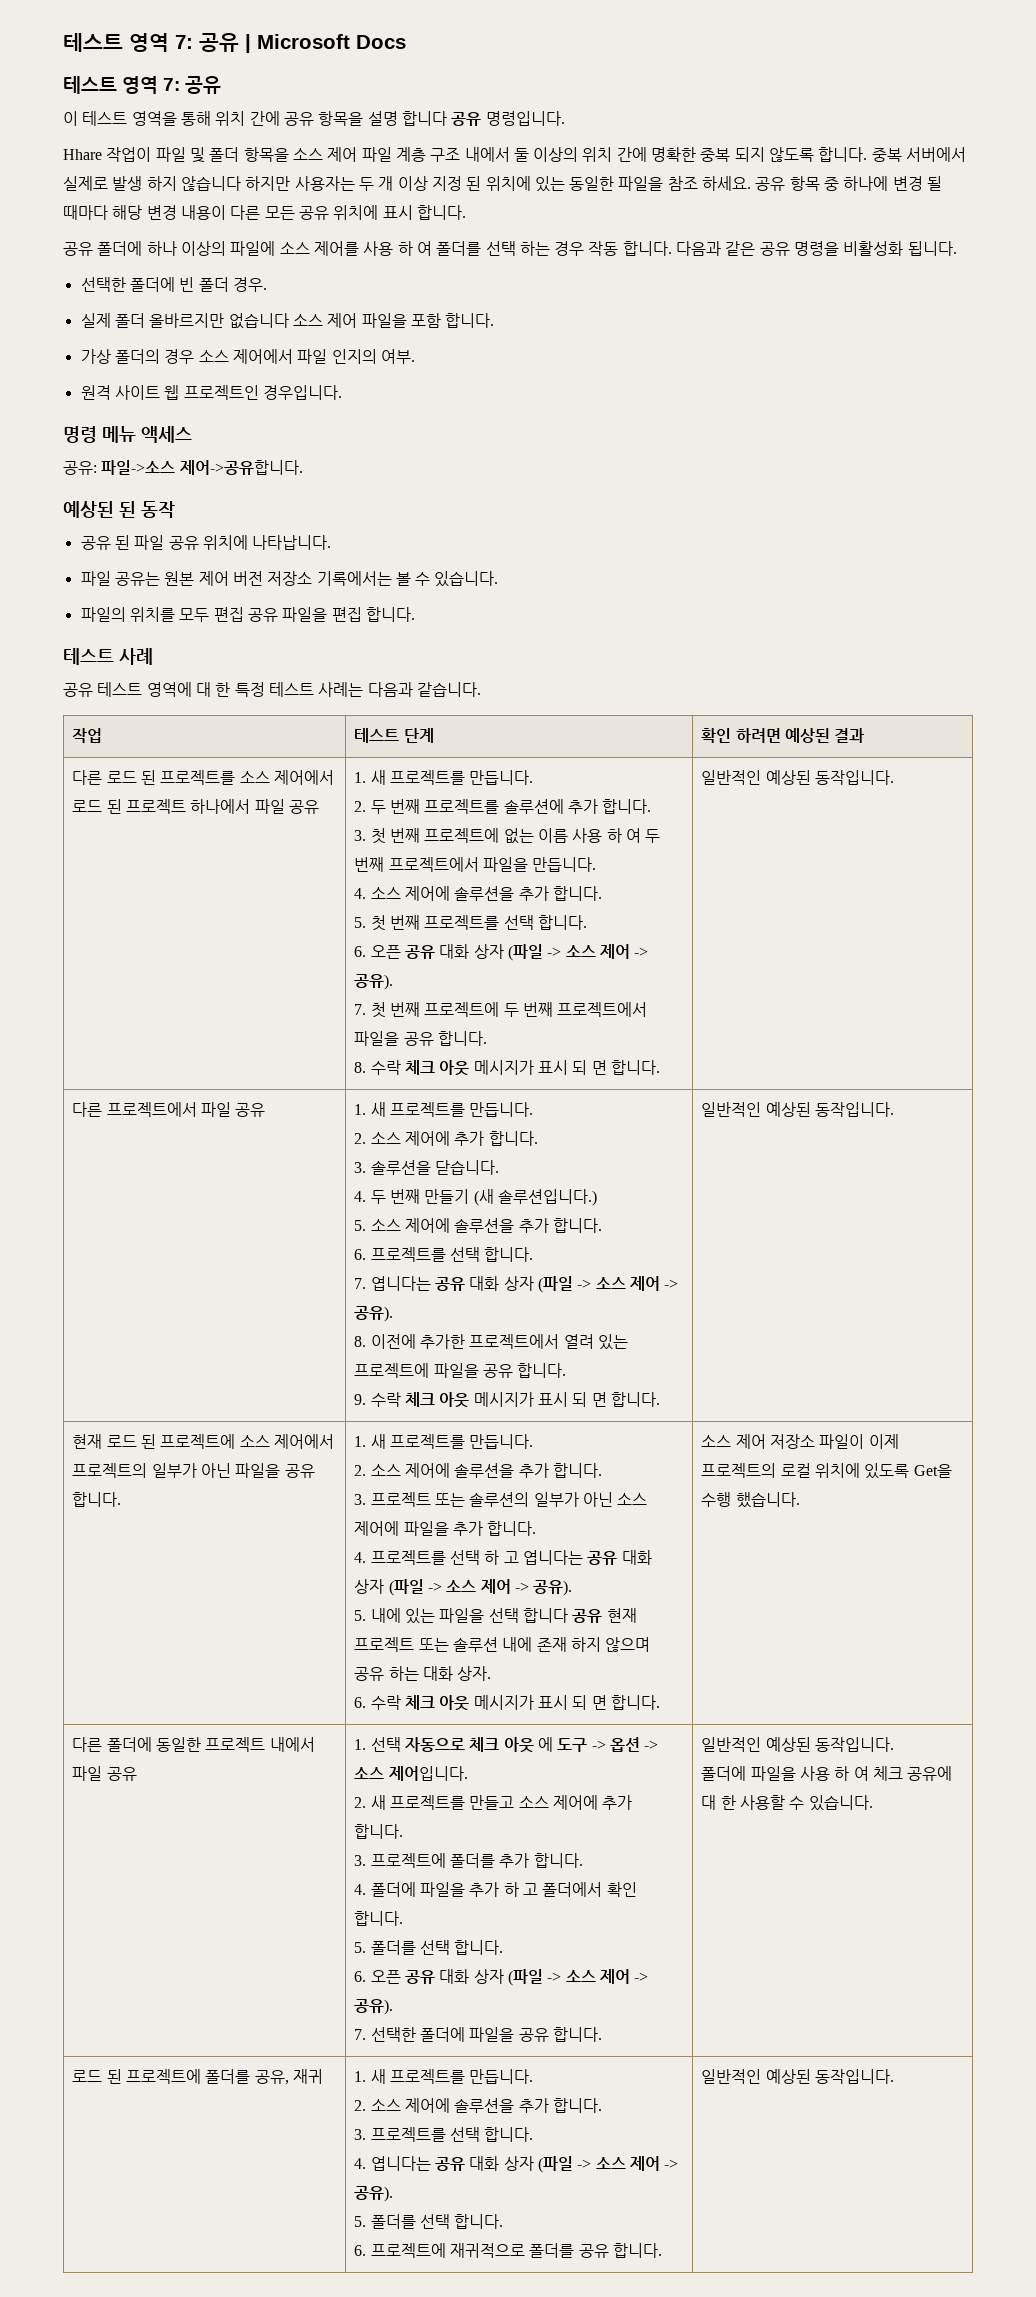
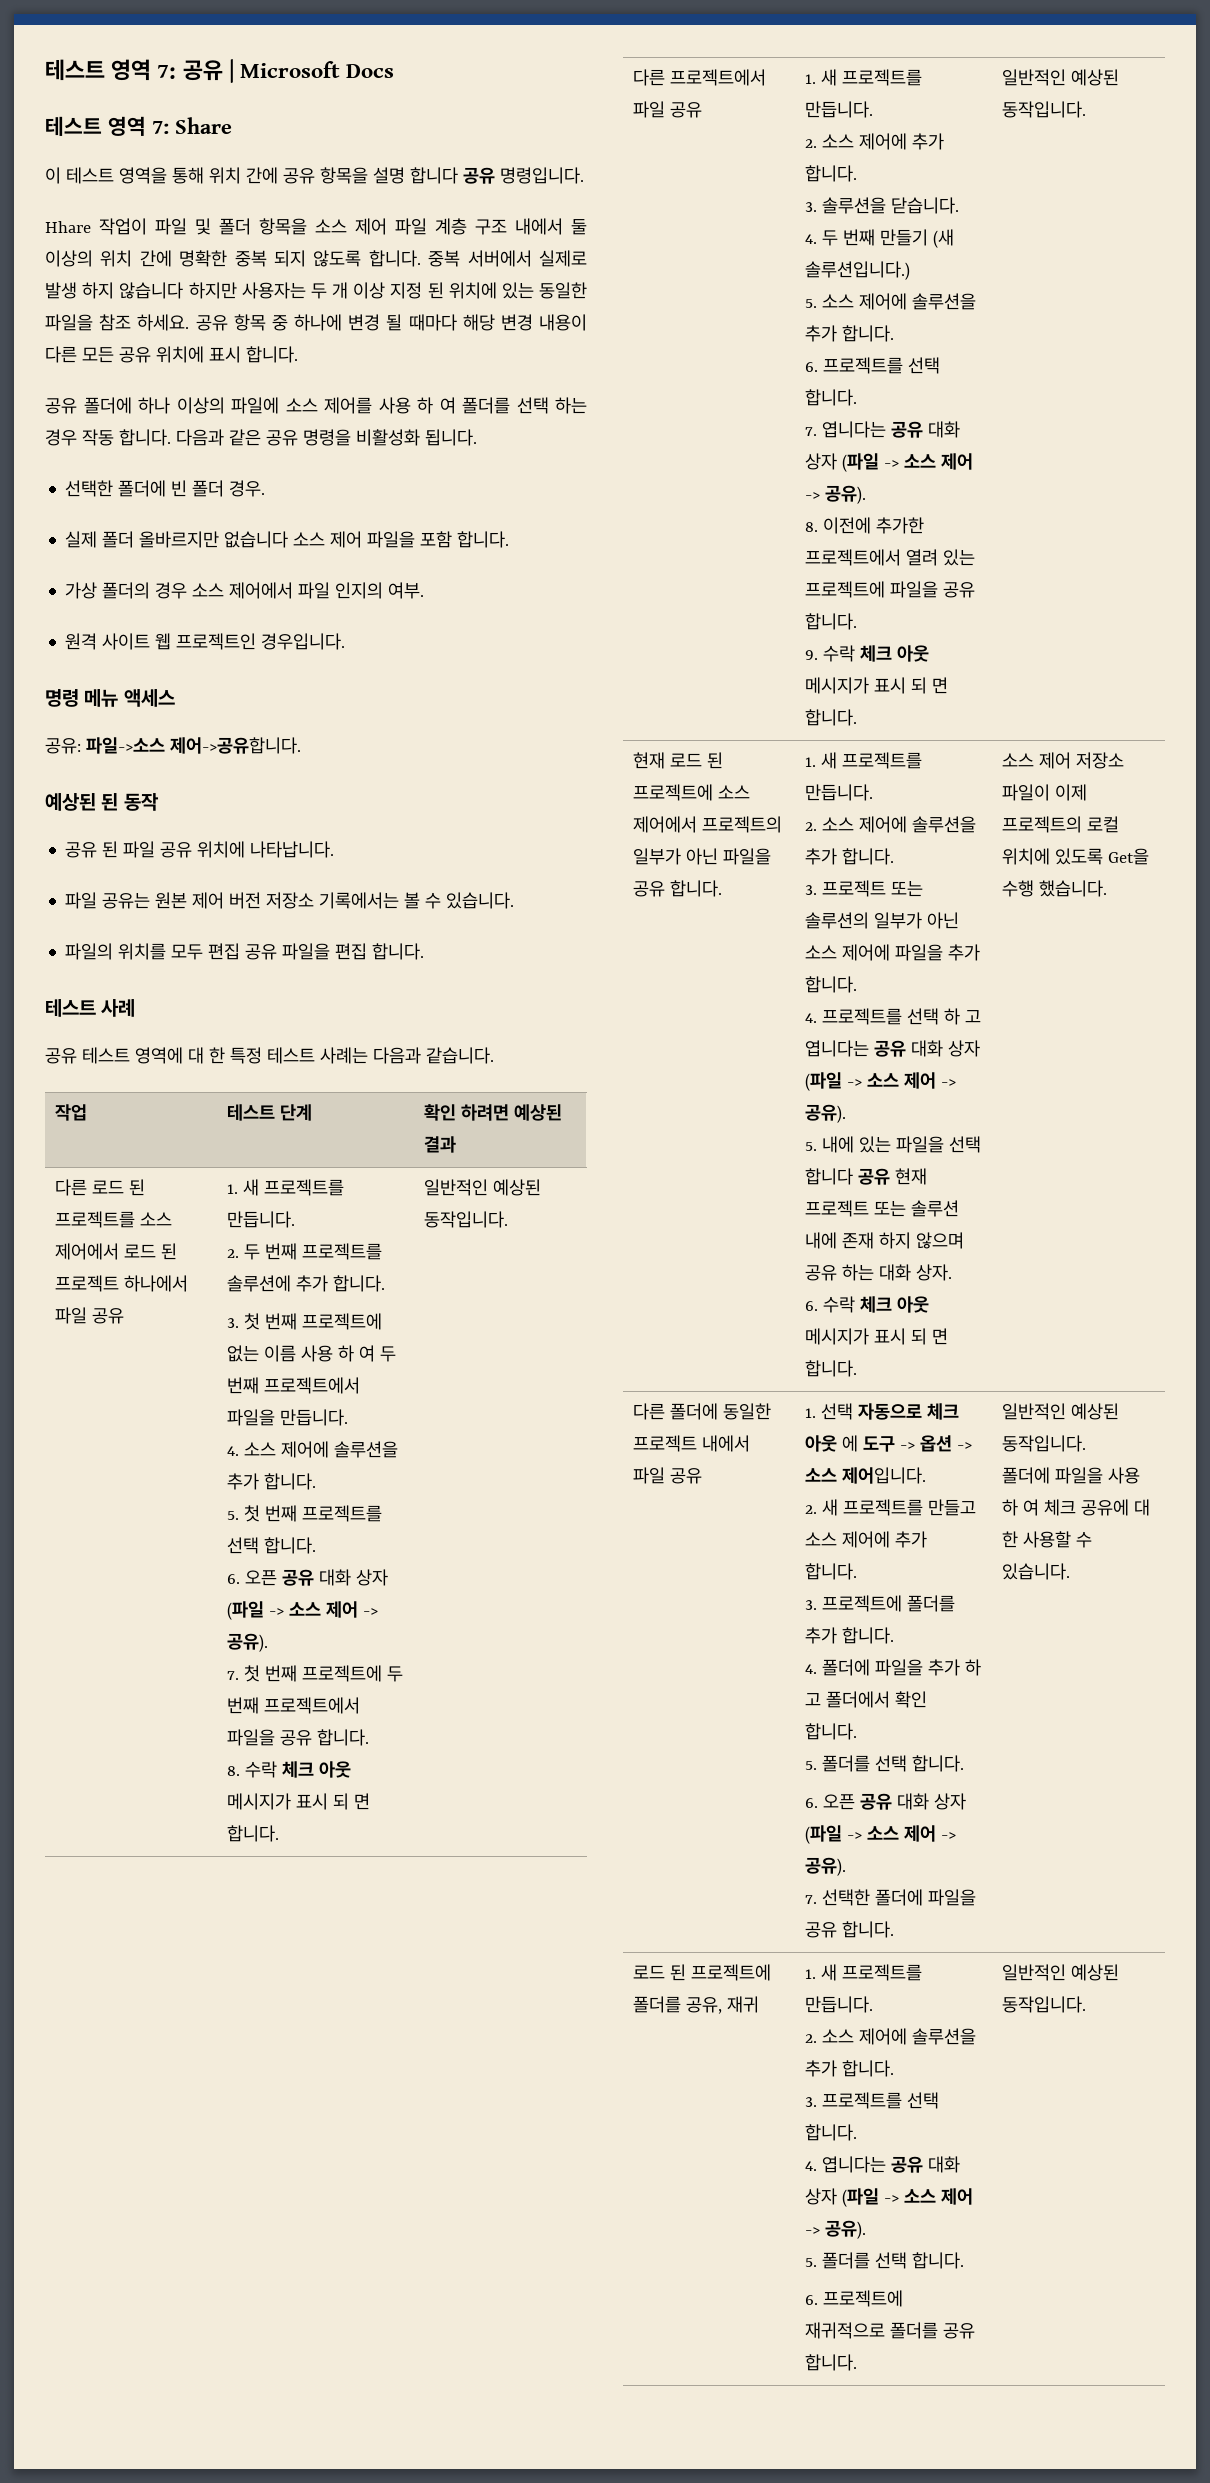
  테스트 영역 7: 공유 | Microsoft Docs
- 테스트 영역 7: 공유
+ 테스트 영역 7: Share

